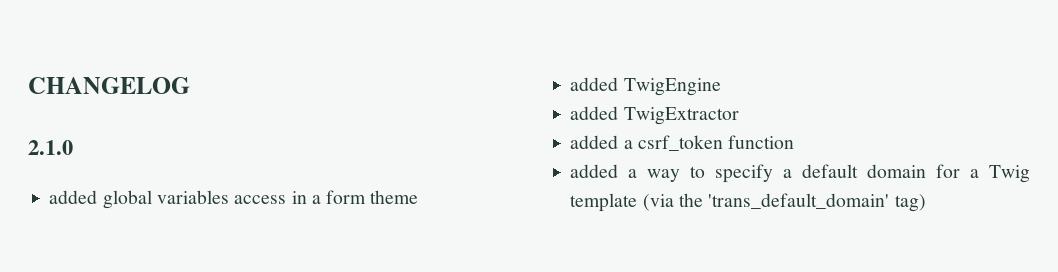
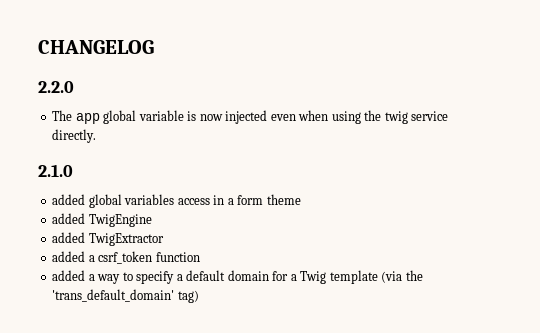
+ 2.2.0
+ The app global variable is now injected even when using the twig service directly.

